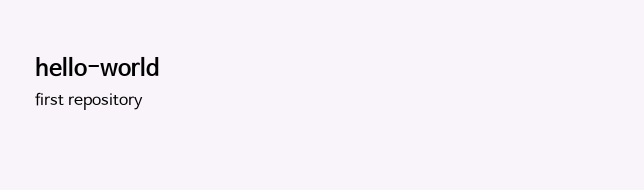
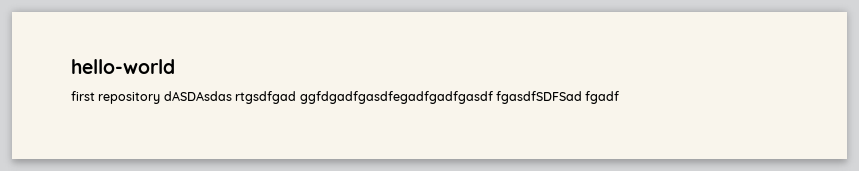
- first repository
+ first repository dASDAsdas rtgsdfgad ggfdgadfgasdfegadfgadfgasdf fgasdfSDFSad fgadf

